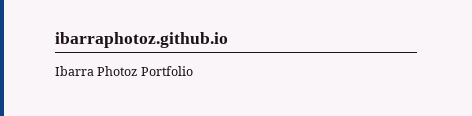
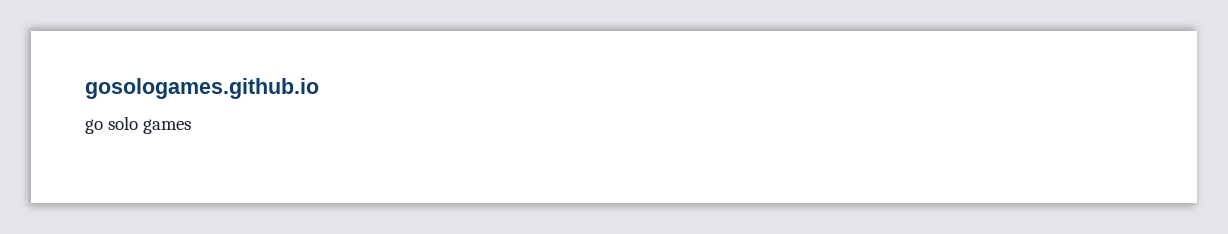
- ibarraphotoz.github.io
- Ibarra Photoz Portfolio
+ gosologames.github.io
+ go solo games

